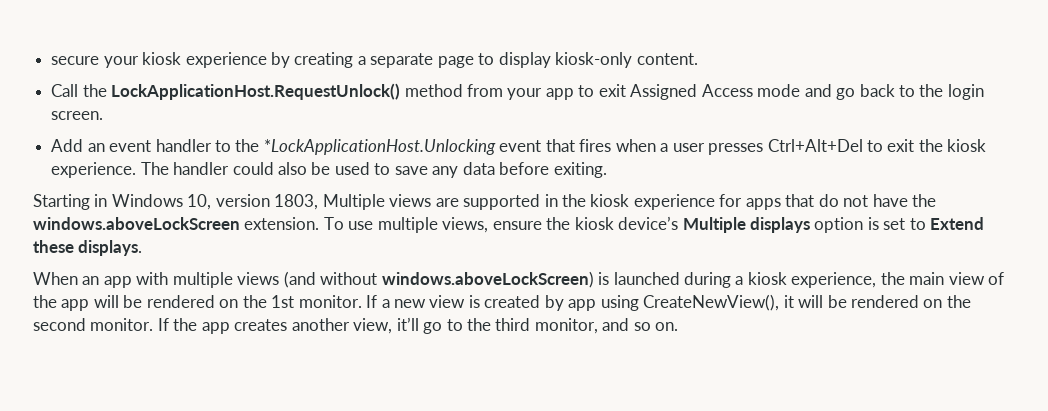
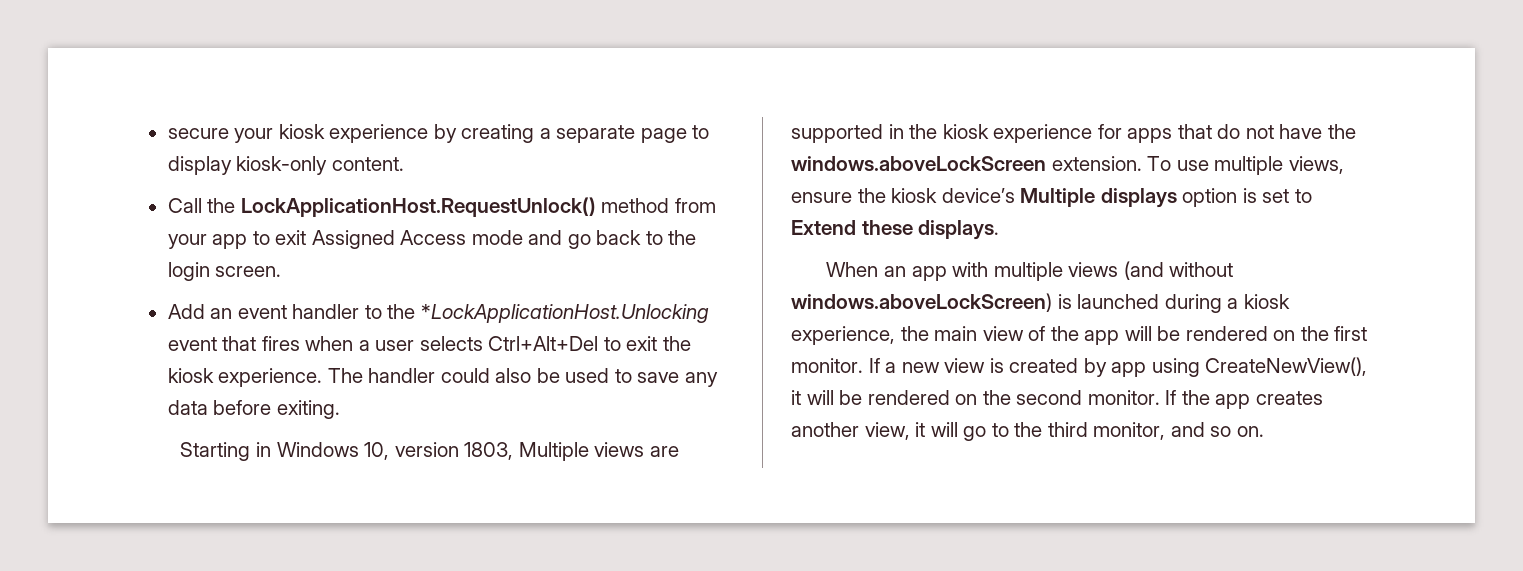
- Add an event handler to the *LockApplicationHost.Unlocking event that fires when a user presses Ctrl+Alt+Del to exit the kiosk experience.
+ Add an event handler to the *LockApplicationHost.Unlocking event that fires when a user selects Ctrl+Alt+Del to exit the kiosk experience.
- When an app with multiple views (and without windows.aboveLockScreen) is launched during a kiosk experience, the main view of the app will be rendered on the 1st monitor.
+ When an app with multiple views (and without windows.aboveLockScreen) is launched during a kiosk experience, the main view of the app will be rendered on the first monitor.
- If the app creates another view, it’ll go to the third monitor, and so on.
+ If the app creates another view, it will go to the third monitor, and so on.

